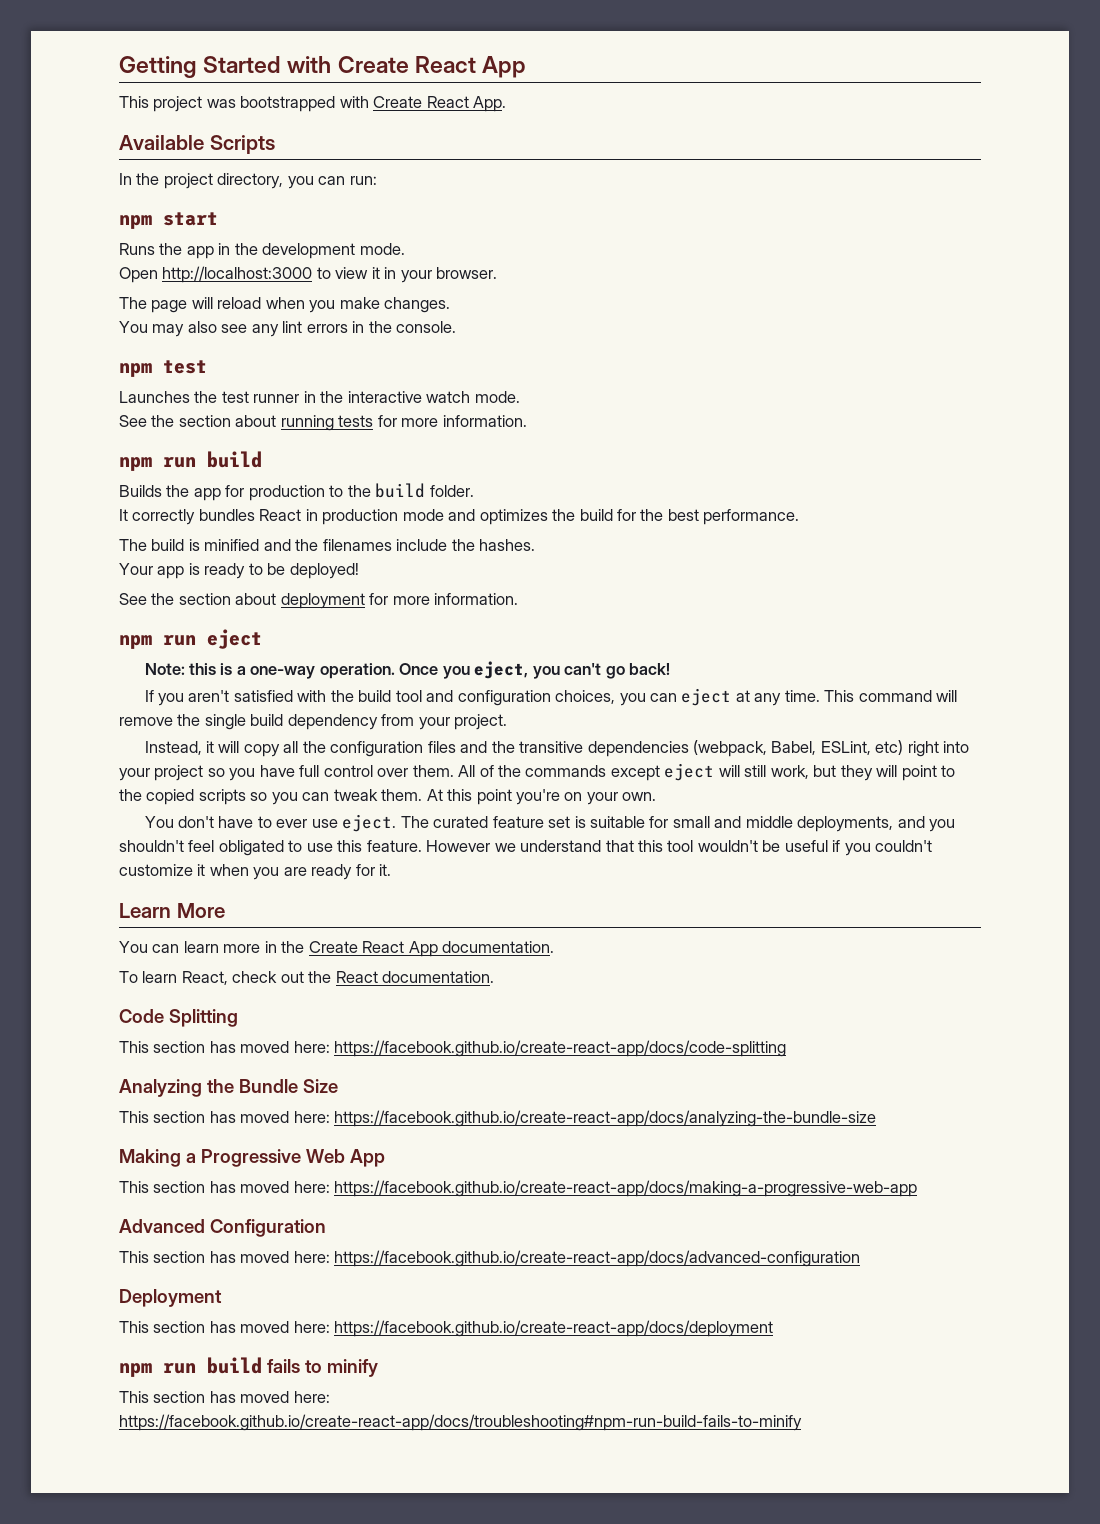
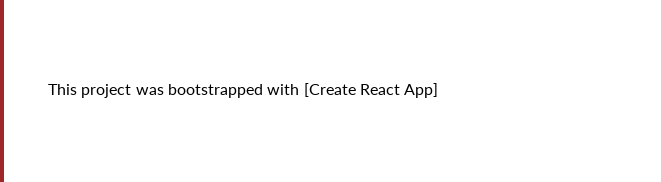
- Getting Started with Create React App
- This project was bootstrapped with Create React App.
- Available Scripts
- In the project directory, you can run:
- npm start
- Runs the app in the development mode.
- Open http://localhost:3000 to view it in your browser.
- The page will reload when you make changes.
- You may also see any lint errors in the console.
- npm test
- Launches the test runner in the interactive watch mode.
- See the section about running tests for more information.
- npm run build
- Builds the app for production to the build folder.
- It correctly bundles React in production mode and optimizes the build for the best performance.
- The build is minified and the filenames include the hashes.
- Your app is ready to be deployed!
- See the section about deployment for more information.
- npm run eject
- Note: this is a one-way operation. Once you eject, you can't go back!
- If you aren't satisfied with the build tool and configuration choices, you can eject at any time. This command will remove the single build dependency from your project.
- Instead, it will copy all the configuration files and the transitive dependencies (webpack, Babel, ESLint, etc) right into your project so you have full control over them. All of the commands except eject will still work, but they will point to the copied scripts so you can tweak them. At this point you're on your own.
- You don't have to ever use eject. The curated feature set is suitable for small and middle deployments, and you shouldn't feel obligated to use this feature. However we understand that this tool wouldn't be useful if you couldn't customize it when you are ready for it.
- Learn More
- You can learn more in the Create React App documentation.
- To learn React, check out the React documentation.
- Code Splitting
- This section has moved here: https://facebook.github.io/create-react-app/docs/code-splitting
- Analyzing the Bundle Size
- This section has moved here: https://facebook.github.io/create-react-app/docs/analyzing-the-bundle-size
- Making a Progressive Web App
- This section has moved here: https://facebook.github.io/create-react-app/docs/making-a-progressive-web-app
- Advanced Configuration
- This section has moved here: https://facebook.github.io/create-react-app/docs/advanced-configuration
- Deployment
- This section has moved here: https://facebook.github.io/create-react-app/docs/deployment
- npm run build fails to minify
- This section has moved here: https://facebook.github.io/create-react-app/docs/troubleshooting#npm-run-build-fails-to-minify
+ This project was bootstrapped with [Create React App]

